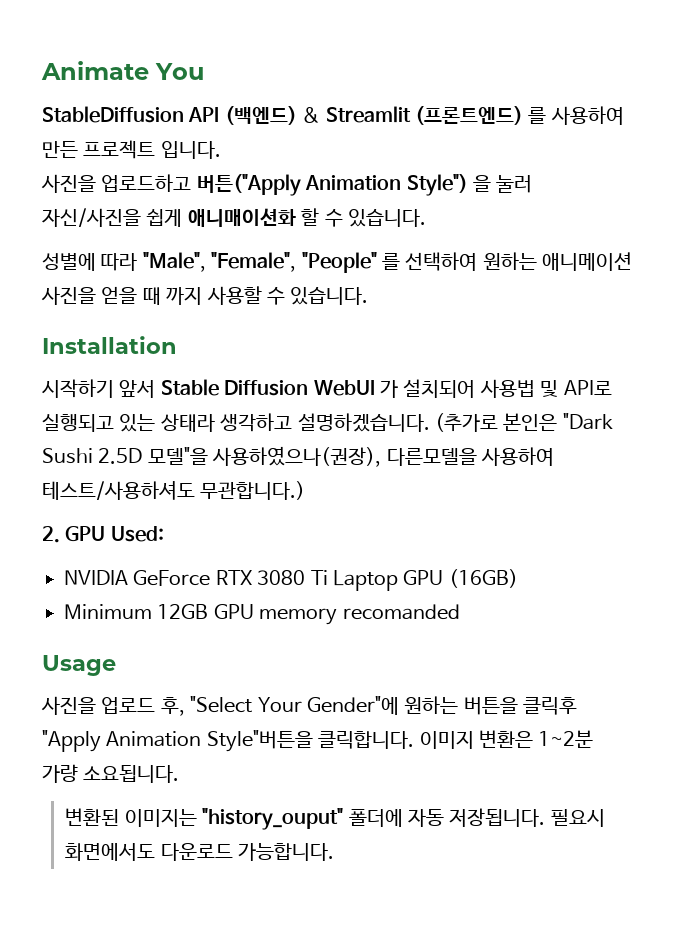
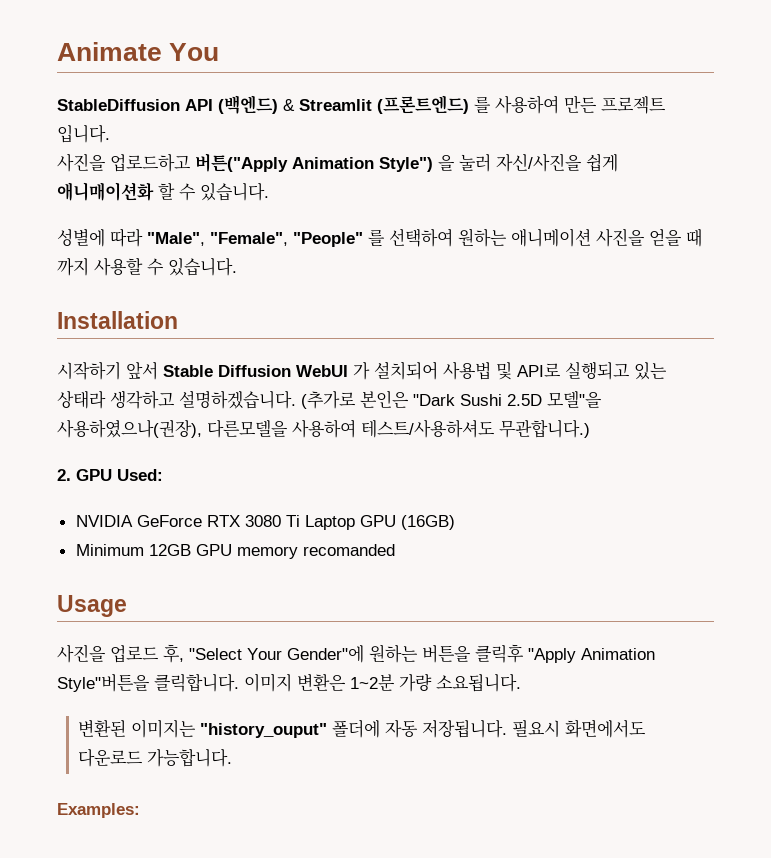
+ Examples:

